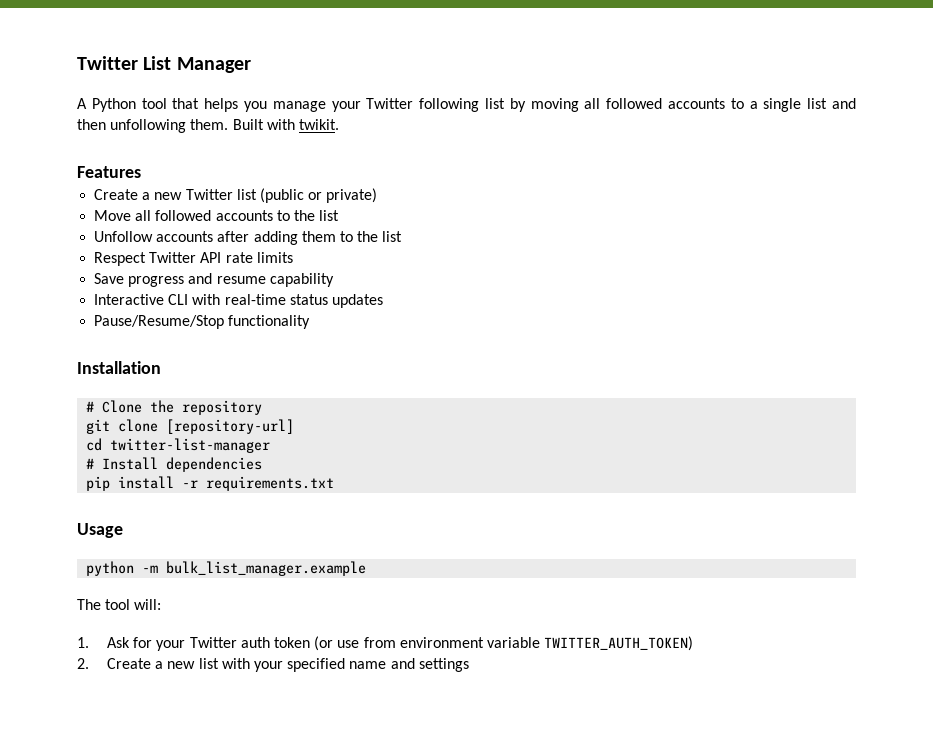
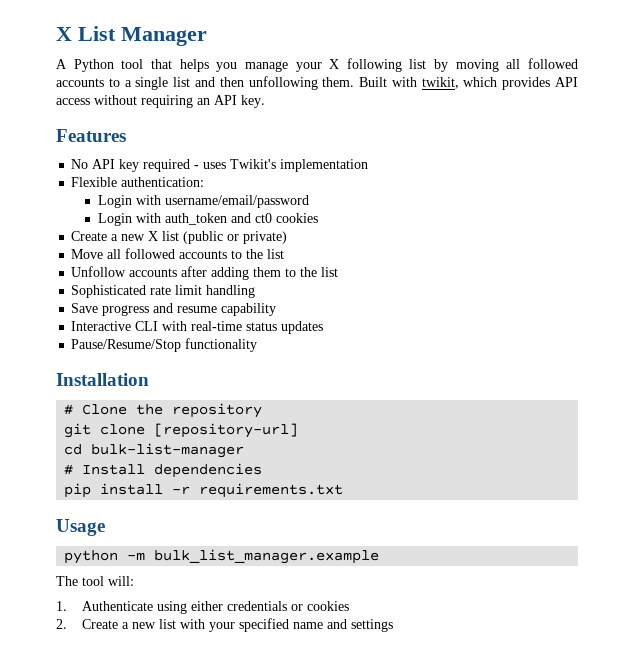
- Twitter List Manager
+ X List Manager
- A Python tool that helps you manage your Twitter following list by moving all followed accounts to a single list and then unfollowing them.
+ A Python tool that helps you manage your X following list by moving all followed accounts to a single list and then unfollowing them.
- Built with twikit.
+ Built with twikit, which provides API access without requiring an API key.
  Features
- Create a new Twitter list (public or private)
+ No API key required - uses Twikit's implementation
+ Flexible authentication:
+ Login with username/email/password
+ Login with auth_token and ct0 cookies
+ Create a new X list (public or private)
- Respect Twitter API rate limits
+ Sophisticated rate limit handling
- cd twitter-list-manager
+ cd bulk-list-manager
- 1. Ask for your Twitter auth token (or use from environment variable TWITTER_AUTH_TOKEN)
+ 1. Authenticate using either credentials or cookies

